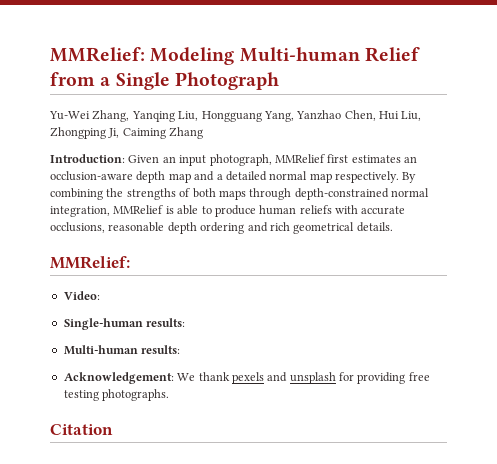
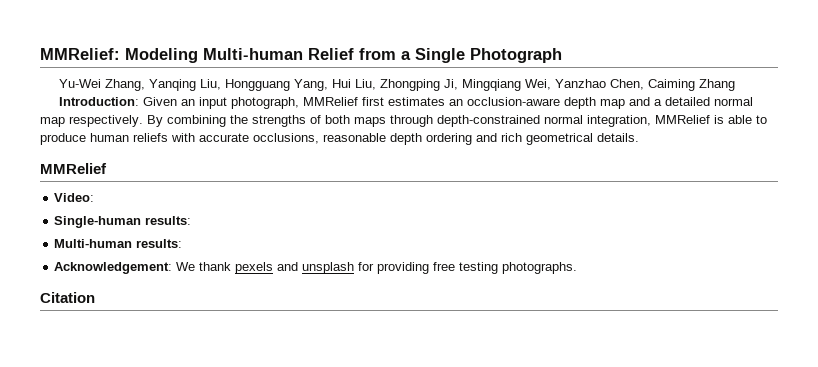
- Yu-Wei Zhang, Yanqing Liu, Hongguang Yang, Yanzhao Chen, Hui Liu, Zhongping Ji, Caiming Zhang
+ Yu-Wei Zhang, Yanqing Liu, Hongguang Yang, Hui Liu, Zhongping Ji, Mingqiang Wei, Yanzhao Chen, Caiming Zhang
  By combining the strengths of both maps through depth-constrained normal integration, MMRelief is able to produce human reliefs with accurate occlusions, reasonable depth ordering and rich geometrical details.
- MMRelief:
+ MMRelief

